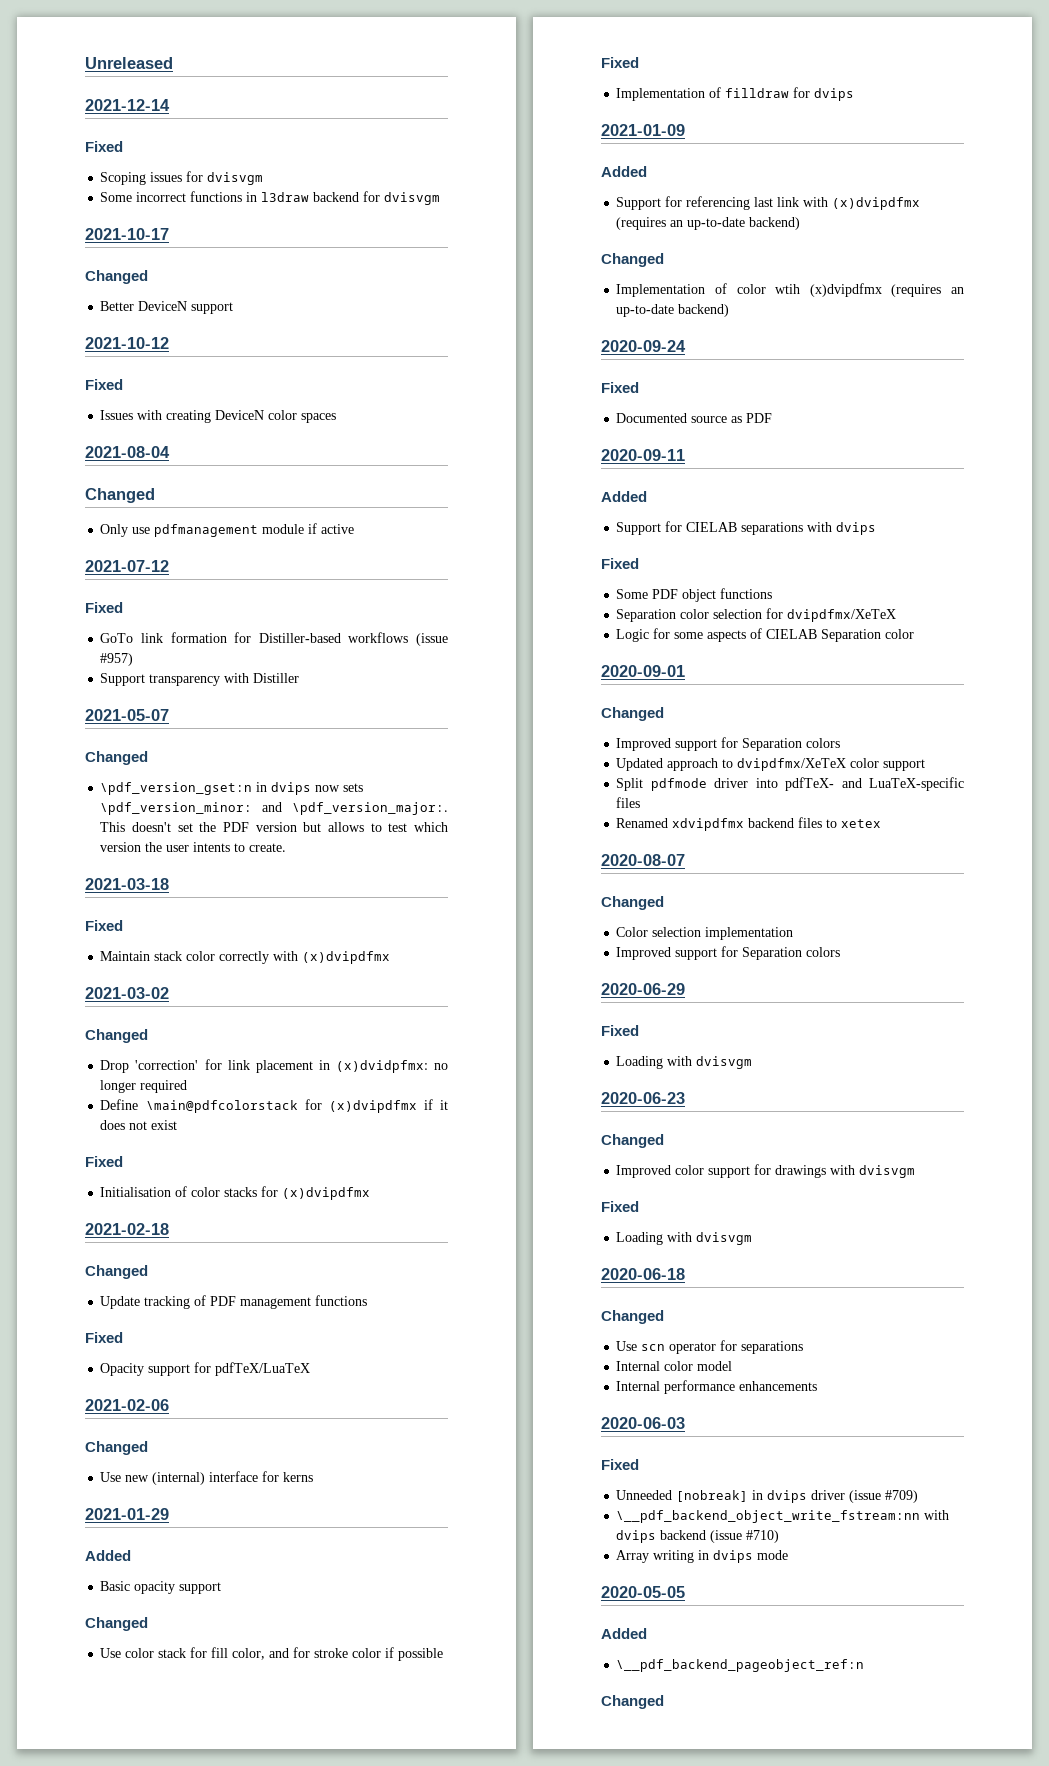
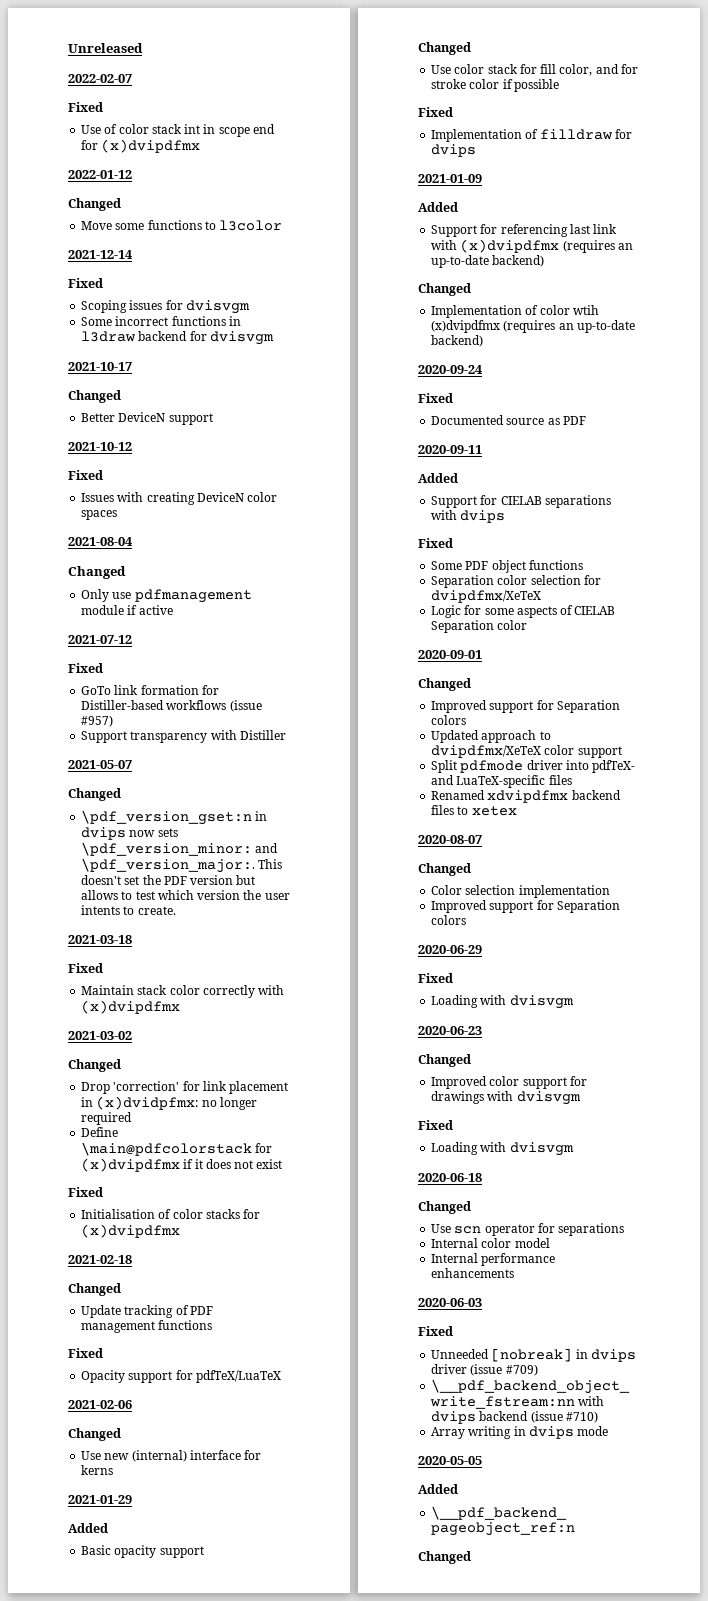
+ 2022-02-07
+ Fixed
+ Use of color stack int in scope end for (x)dvipdfmx
+ 2022-01-12
+ Changed
+ Move some functions to l3color

